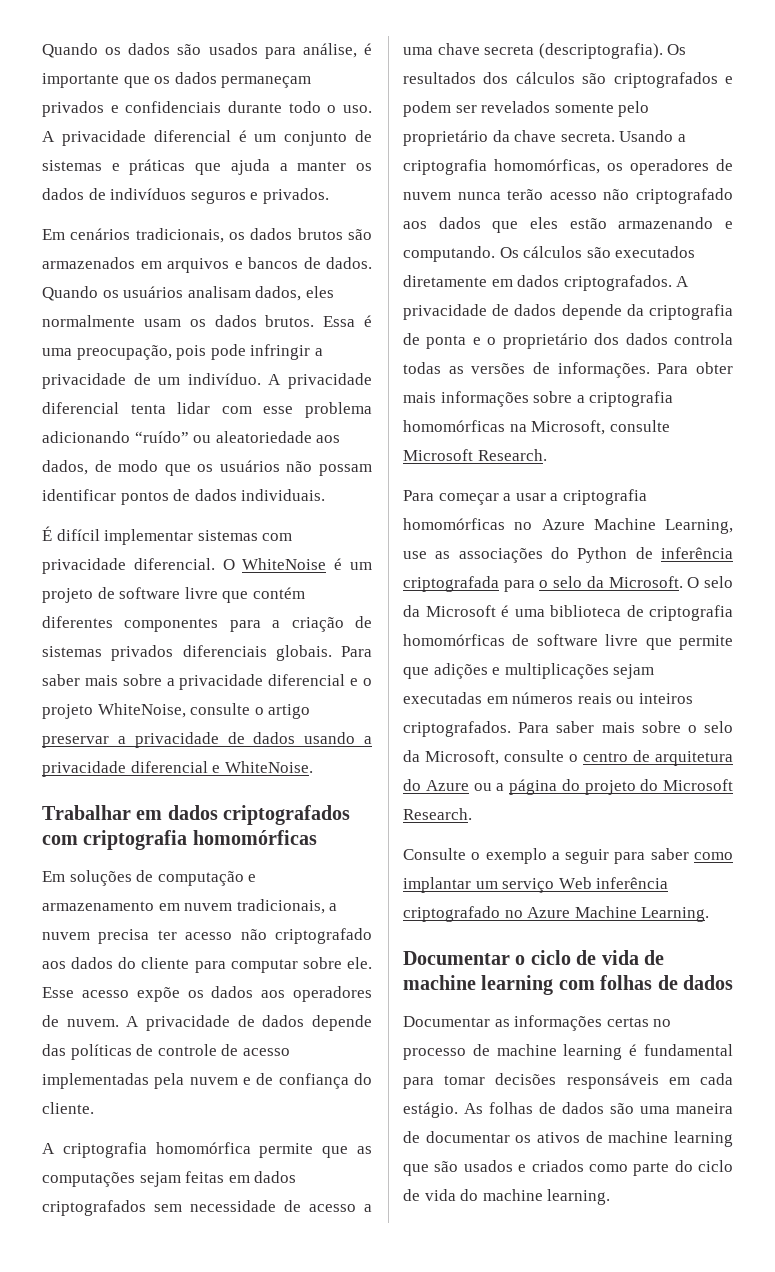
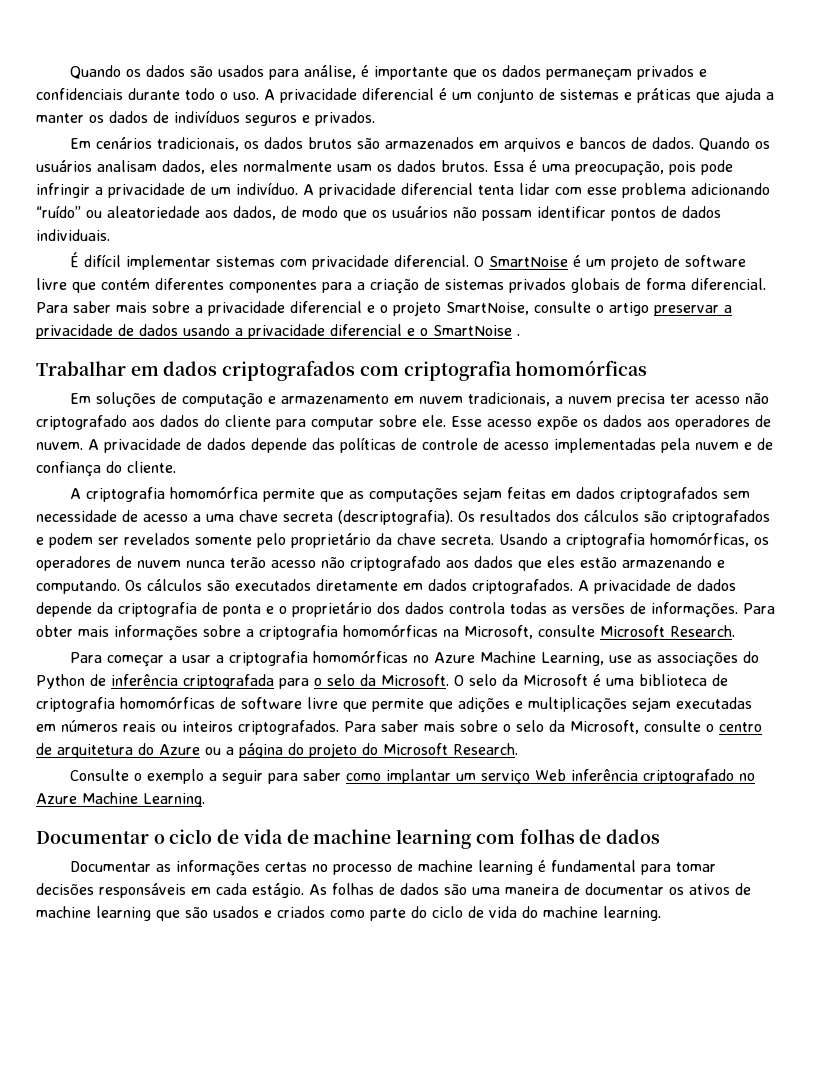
- O WhiteNoise é um projeto de software livre que contém diferentes componentes para a criação de sistemas privados diferenciais globais.
+ O SmartNoise é um projeto de software livre que contém diferentes componentes para a criação de sistemas privados globais de forma diferencial.
- Para saber mais sobre a privacidade diferencial e o projeto WhiteNoise, consulte o artigo preservar a privacidade de dados usando a privacidade diferencial e WhiteNoise.
+ Para saber mais sobre a privacidade diferencial e o projeto SmartNoise, consulte o artigo preservar a privacidade de dados usando a privacidade diferencial e o SmartNoise .

